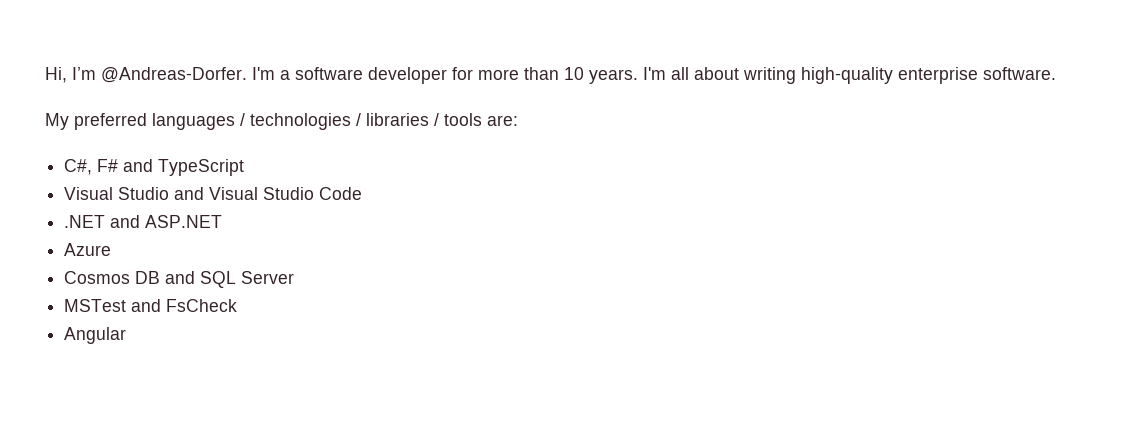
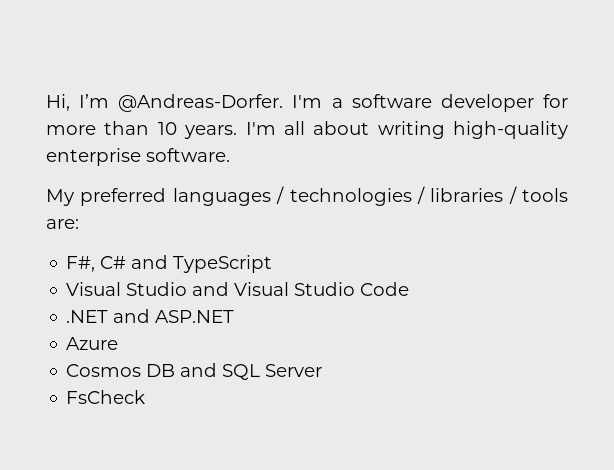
- C#, F# and TypeScript
+ F#, C# and TypeScript
- MSTest and FsCheck
+ FsCheck
- Angular

